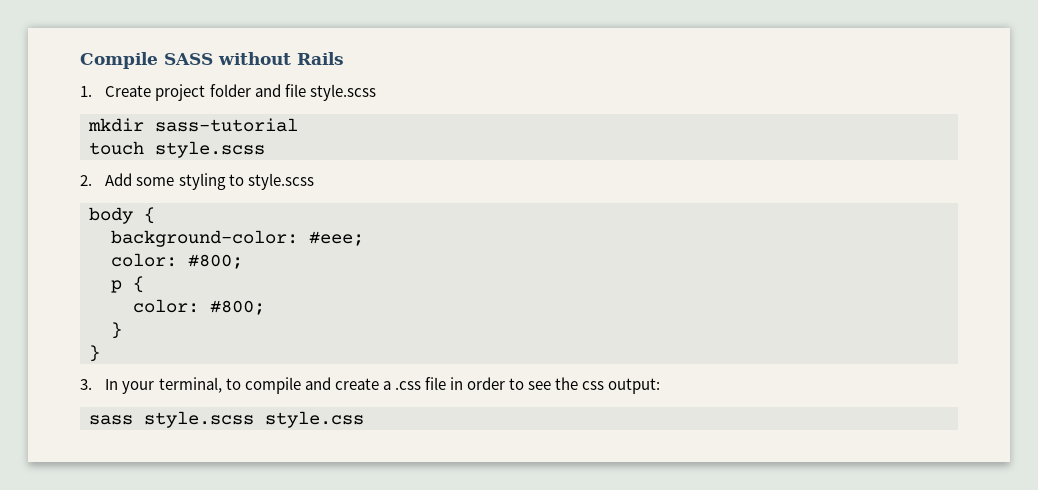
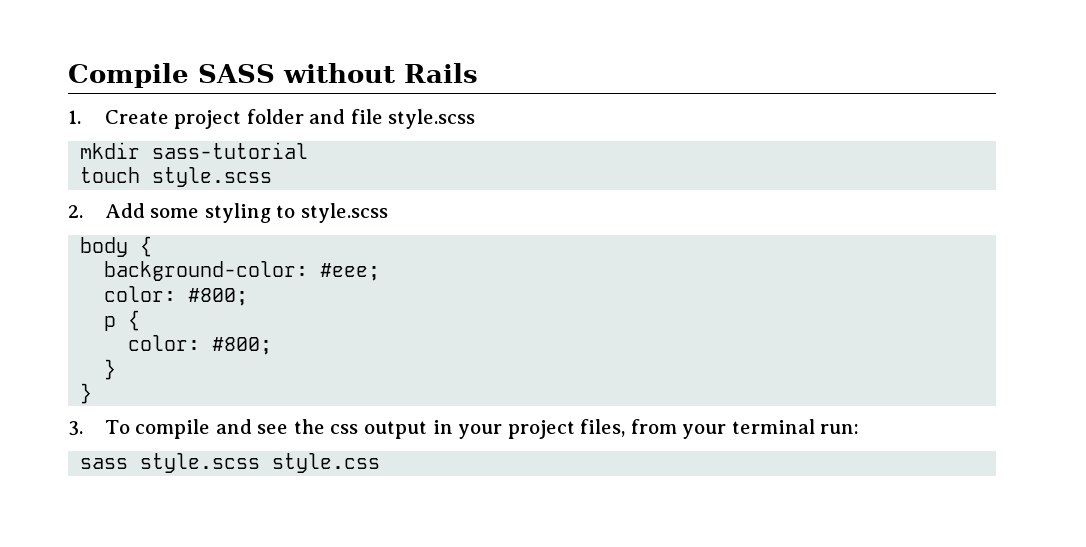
- 3. In your terminal, to compile and create a .css file in order to see the css output:
+ 3. To compile and see the css output in your project files, from your terminal run:

